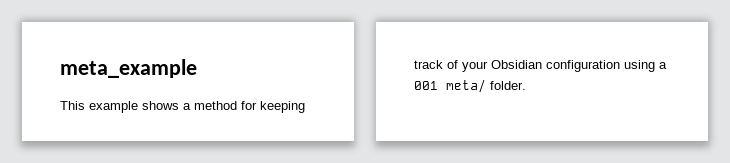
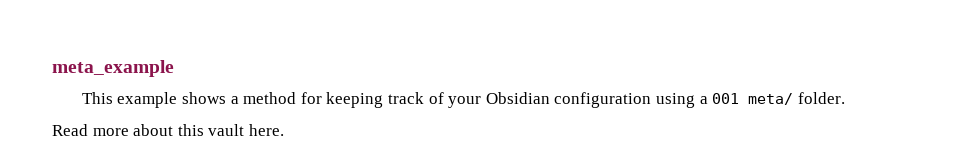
+ Read more about this vault here.

